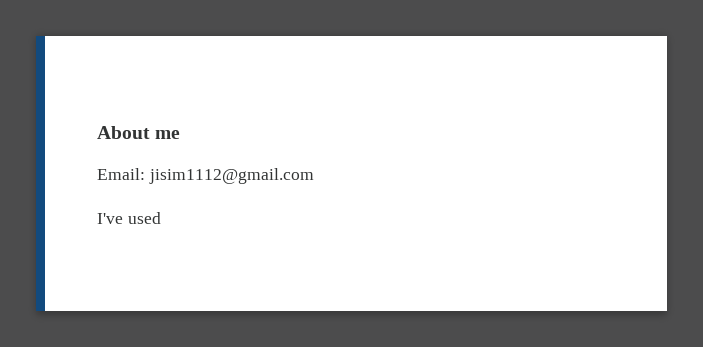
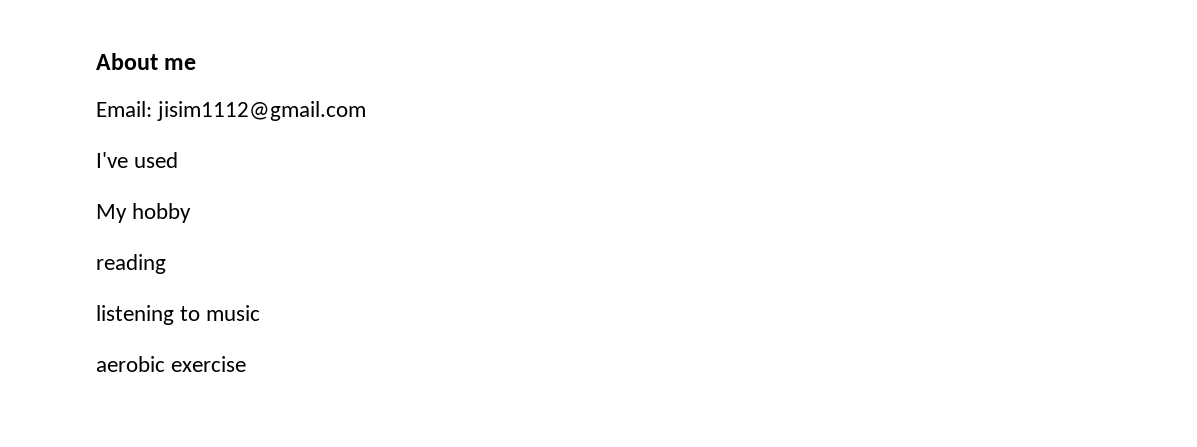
+ My hobby
+ reading
+ listening to music
+ aerobic exercise

